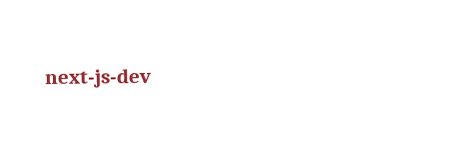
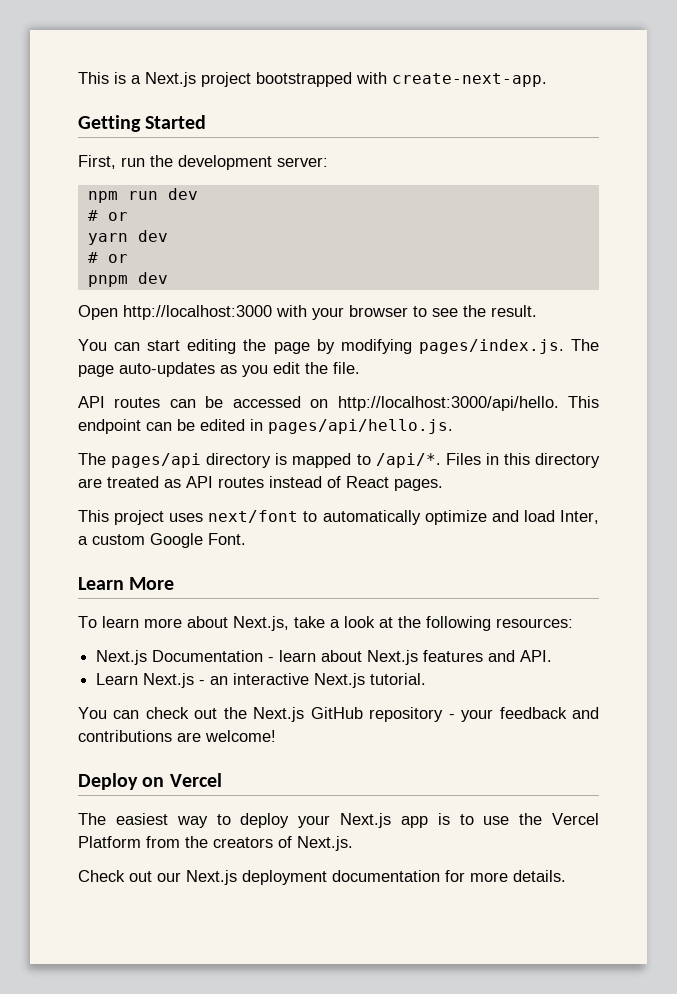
- next-js-dev
+ This is a Next.js project bootstrapped with create-next-app.
+ Getting Started
+ First, run the development server:
+ npm run dev
+ # or
+ yarn dev
+ # or
+ pnpm dev
+ Open http://localhost:3000 with your browser to see the result.
+ You can start editing the page by modifying pages/index.js. The page auto-updates as you edit the file.
+ API routes can be accessed on http://localhost:3000/api/hello. This endpoint can be edited in pages/api/hello.js.
+ The pages/api directory is mapped to /api/*. Files in this directory are treated as API routes instead of React pages.
+ This project uses next/font to automatically optimize and load Inter, a custom Google Font.
+ Learn More
+ To learn more about Next.js, take a look at the following resources:
+ Next.js Documentation - learn about Next.js features and API.
+ Learn Next.js - an interactive Next.js tutorial.
+ You can check out the Next.js GitHub repository - your feedback and contributions are welcome!
+ Deploy on Vercel
+ The easiest way to deploy your Next.js app is to use the Vercel Platform from the creators of Next.js.
+ Check out our Next.js deployment documentation for more details.

